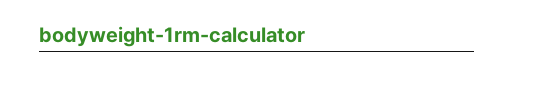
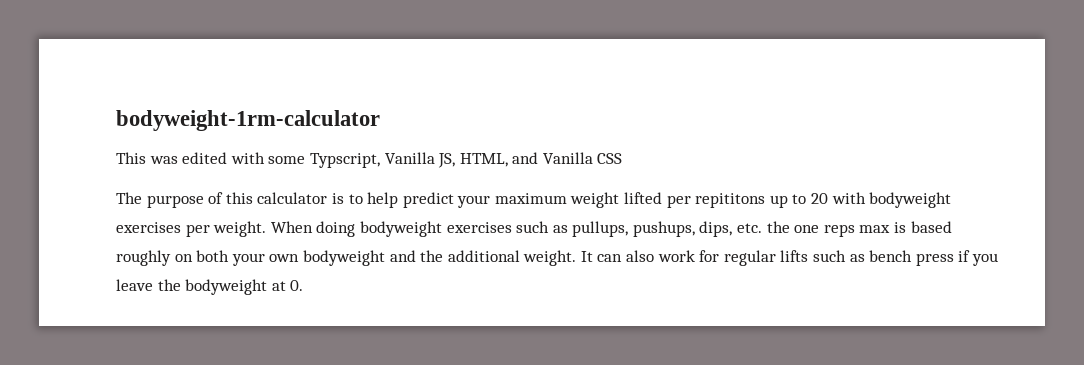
+ This was edited with some Typscript, Vanilla JS, HTML, and Vanilla CSS
+ The purpose of this calculator is to help predict your maximum weight lifted per repititons up to 20 with bodyweight exercises per weight. When doing bodyweight exercises such as pullups, pushups, dips, etc. the one reps max is based roughly on both your own bodyweight and the additional weight. It can also work for regular lifts such as bench press if you leave the bodyweight at 0.

